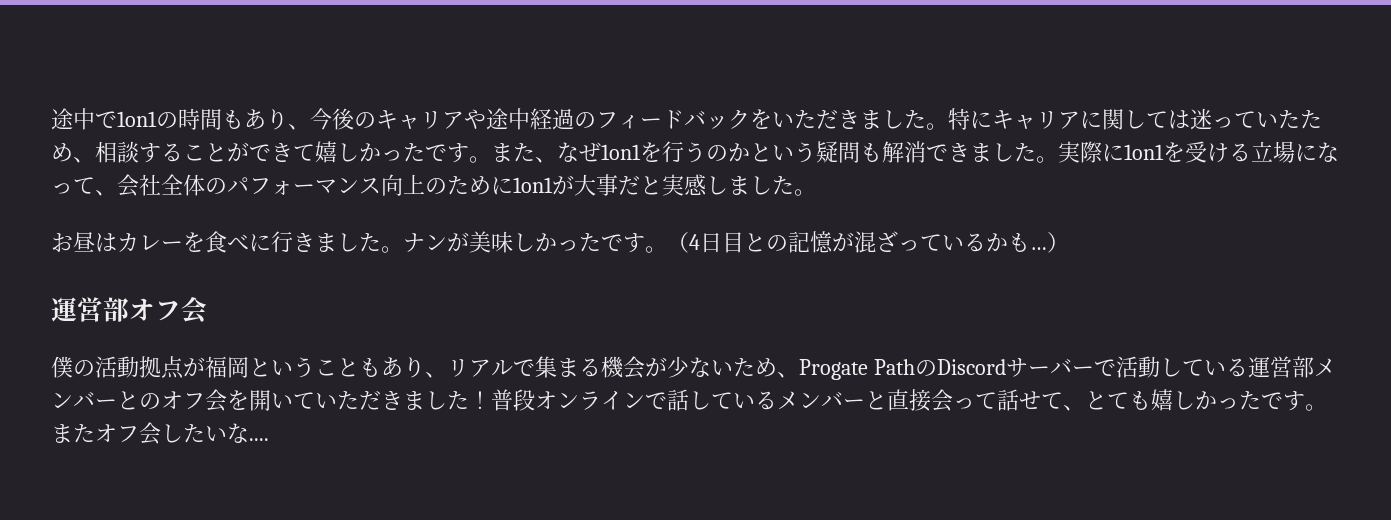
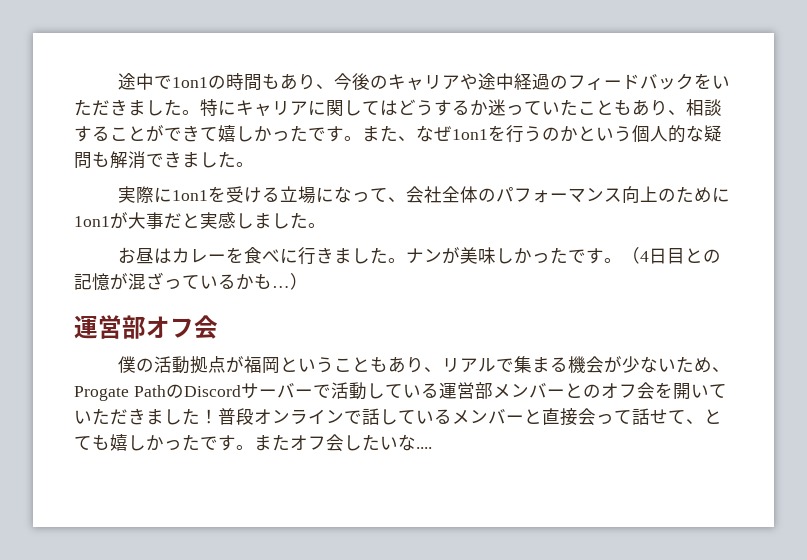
- 特にキャリアに関しては迷っていたため、相談することができて嬉しかったです。
+ 特にキャリアに関してはどうするか迷っていたこともあり、相談することができて嬉しかったです。
- また、なぜ1on1を行うのかという疑問も解消できました。実際に1on1を受ける立場になって、会社全体のパフォーマンス向上のために1on1が大事だと実感しました。
+ また、なぜ1on1を行うのかという個人的な疑問も解消できました。
+ 実際に1on1を受ける立場になって、会社全体のパフォーマンス向上のために1on1が大事だと実感しました。

